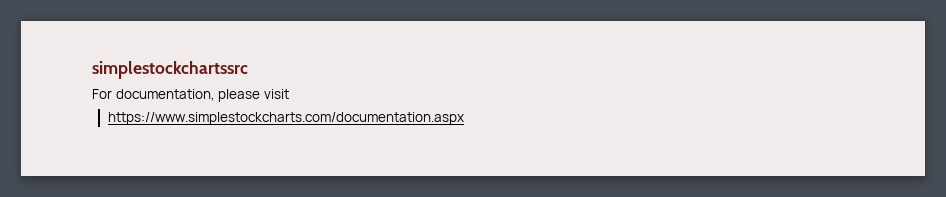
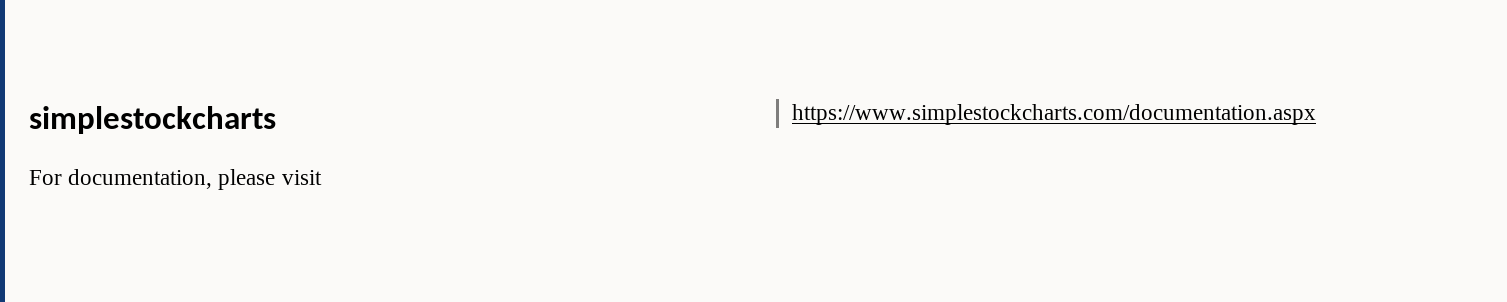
- simplestockchartssrc
+ simplestockcharts

